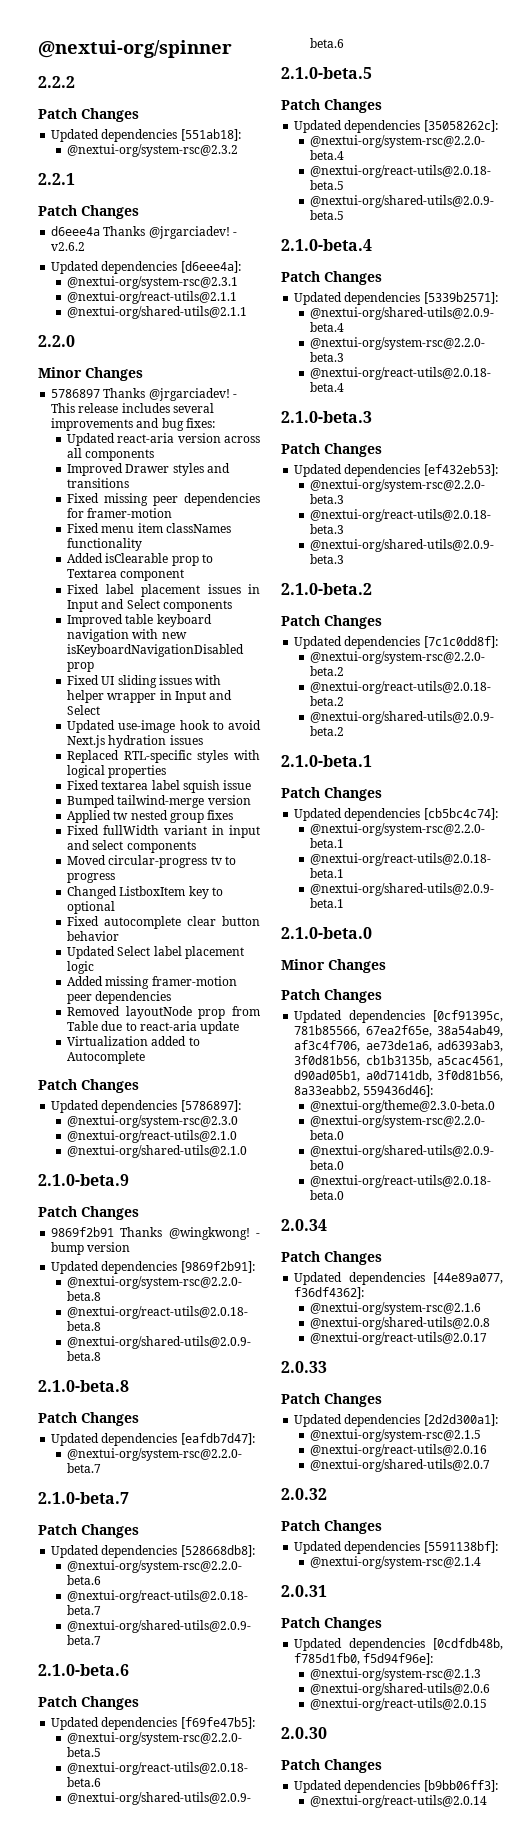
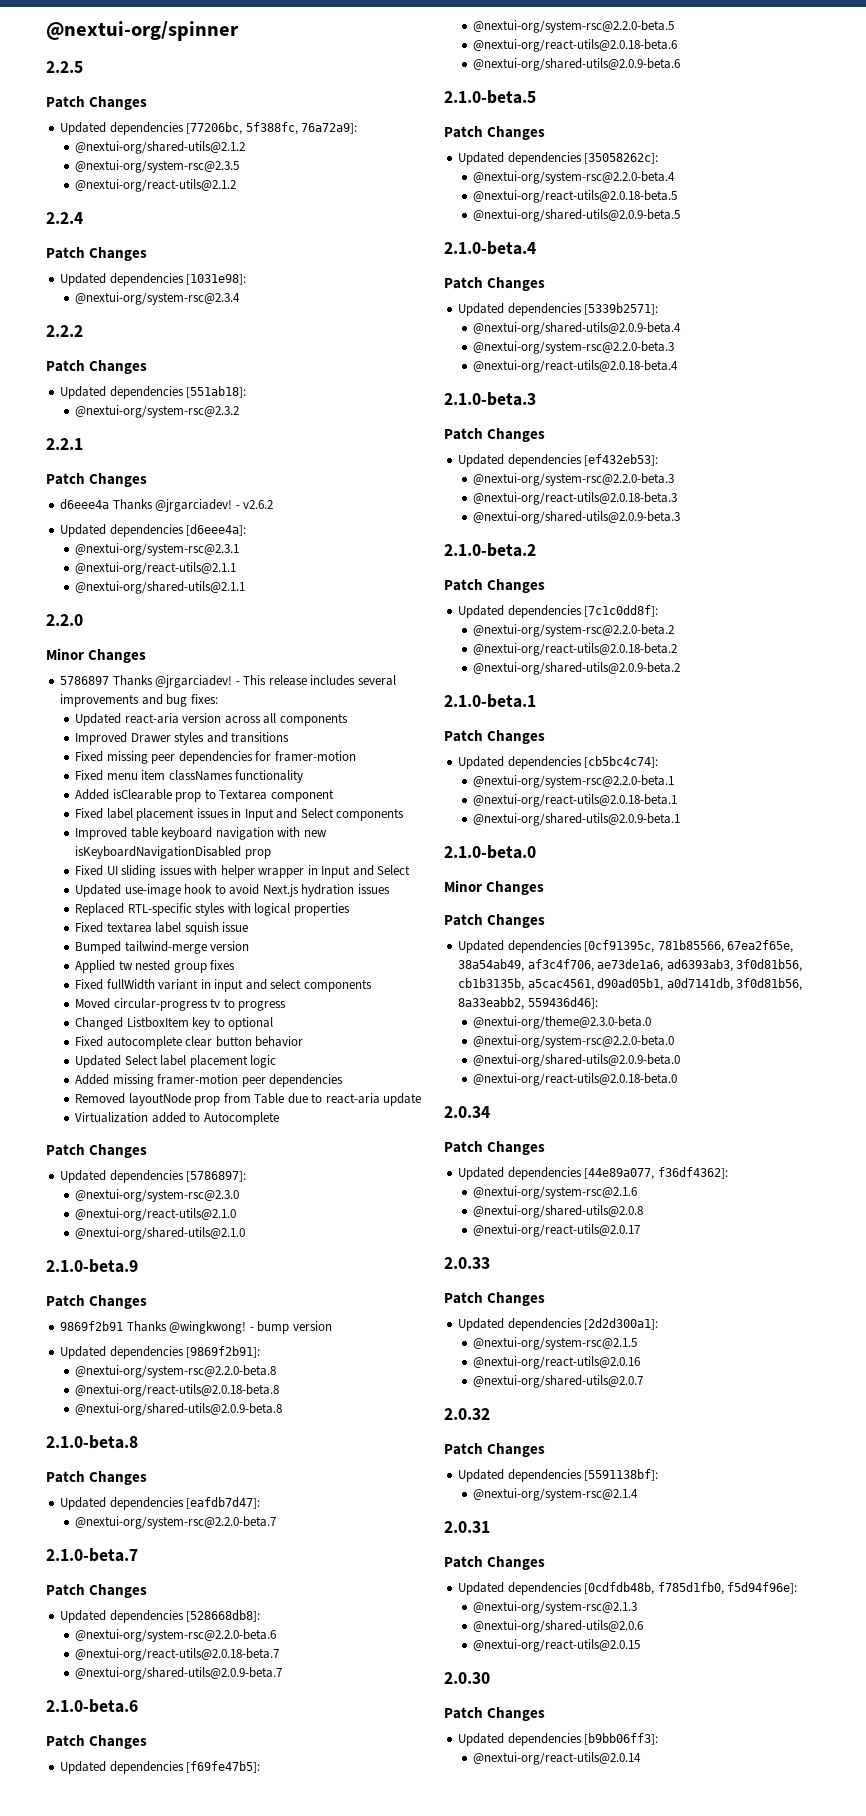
+ 2.2.5
+ Patch Changes
+ Updated dependencies [77206bc, 5f388fc, 76a72a9]:
+ @nextui-org/shared-utils@2.1.2
+ @nextui-org/system-rsc@2.3.5
+ @nextui-org/react-utils@2.1.2
+ 2.2.4
+ Patch Changes
+ Updated dependencies [1031e98]:
+ @nextui-org/system-rsc@2.3.4

